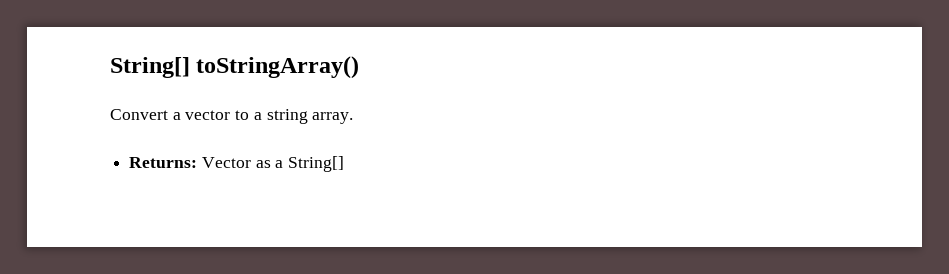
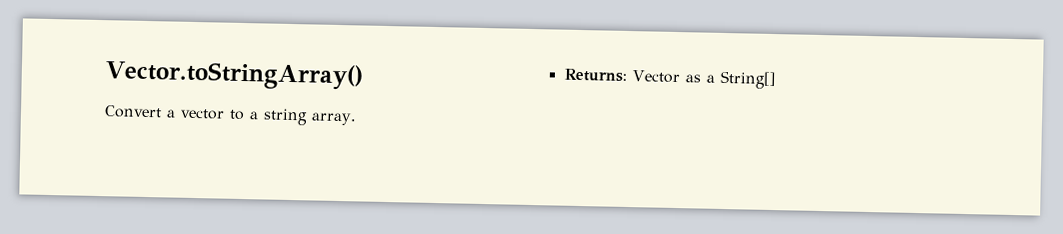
- String[] toStringArray()
+ Vector.toStringArray()

